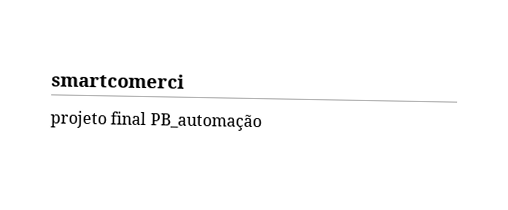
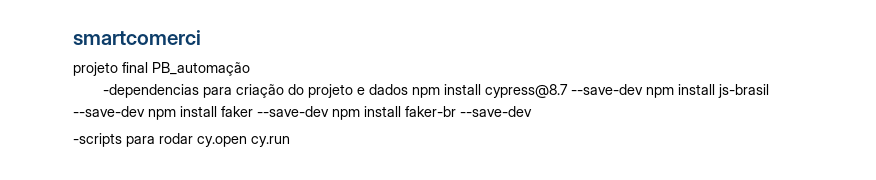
+ -dependencias para criação do projeto e dados npm install cypress@8.7 --save-dev npm install js-brasil --save-dev npm install faker --save-dev npm install faker-br --save-dev
+ -scripts para rodar cy.open cy.run

